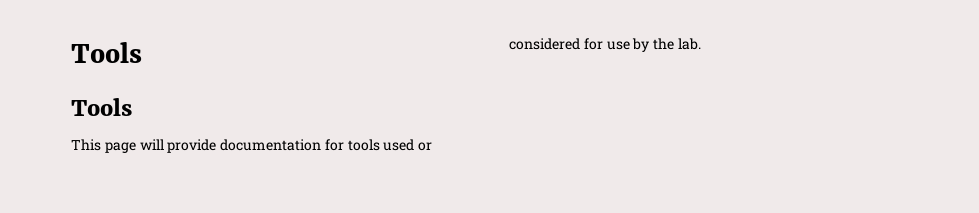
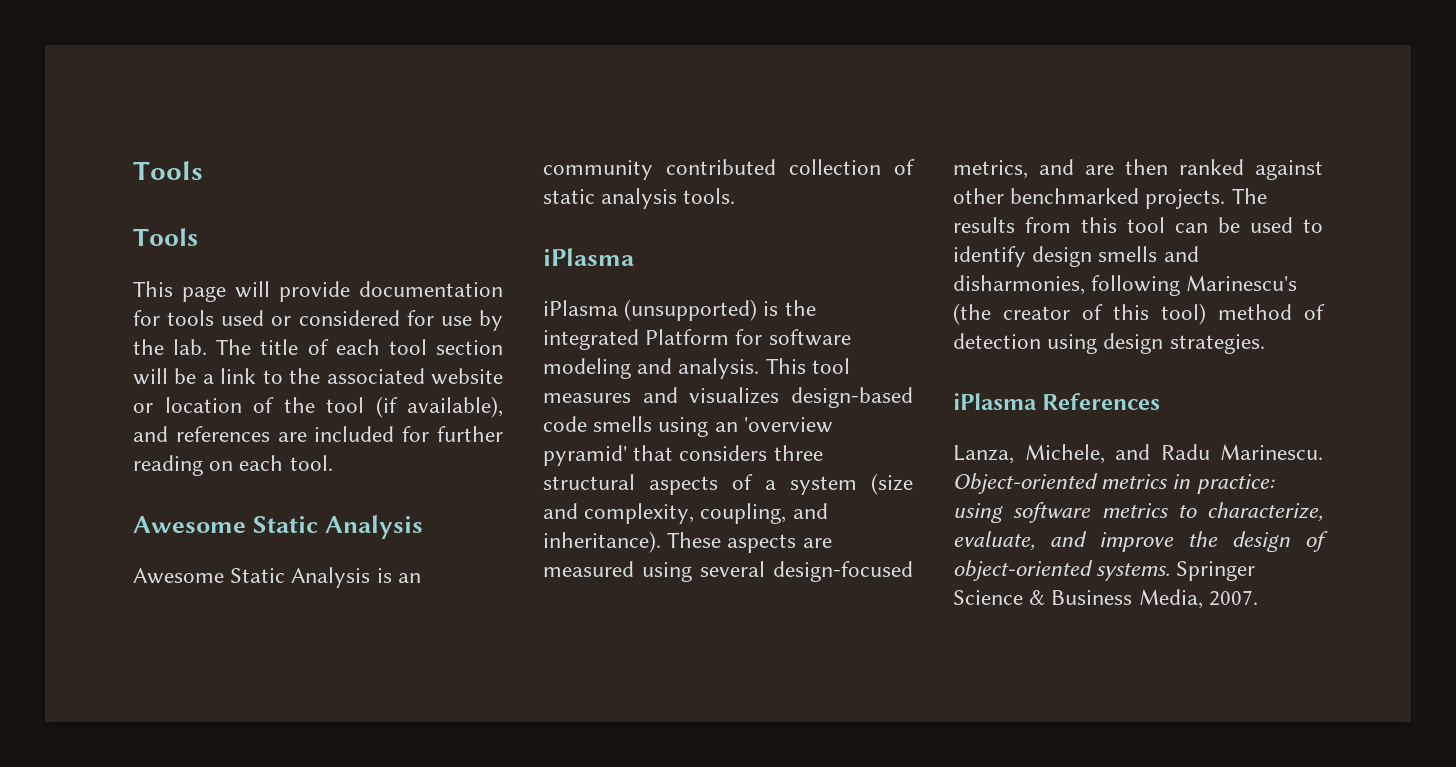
+ The title of each tool section will be a link to the associated website or location of the tool (if available), and references are included for further reading on each tool.
+ Awesome Static Analysis
+ Awesome Static Analysis is an community contributed collection of static analysis tools.
+ iPlasma
+ iPlasma (unsupported) is the integrated Platform for software modeling and analysis. This tool measures and visualizes design-based code smells using an 'overview pyramid' that considers three structural aspects of a system (size and complexity, coupling, and inheritance). These aspects are measured using several design-focused metrics, and are then ranked against other benchmarked projects. The results from this tool can be used to identify design smells and disharmonies, following Marinescu's (the creator of this tool) method of detection using design strategies.
+ iPlasma References
+ Lanza, Michele, and Radu Marinescu. Object-oriented metrics in practice: using software metrics to characterize, evaluate, and improve the design of object-oriented systems. Springer Science & Business Media, 2007.

